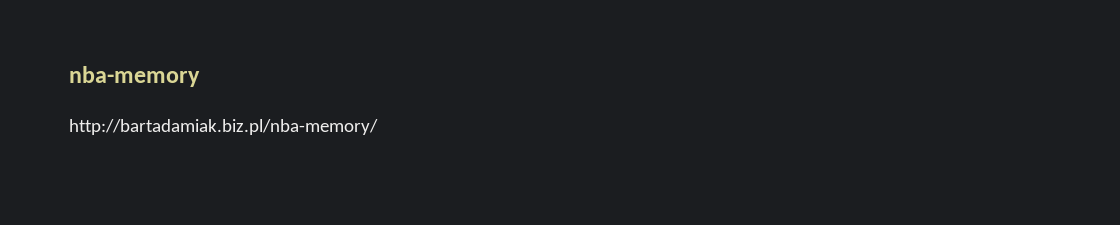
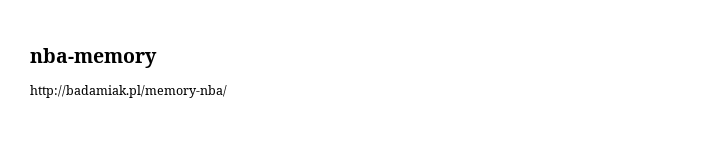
- http://bartadamiak.biz.pl/nba-memory/
+ http://badamiak.pl/memory-nba/

